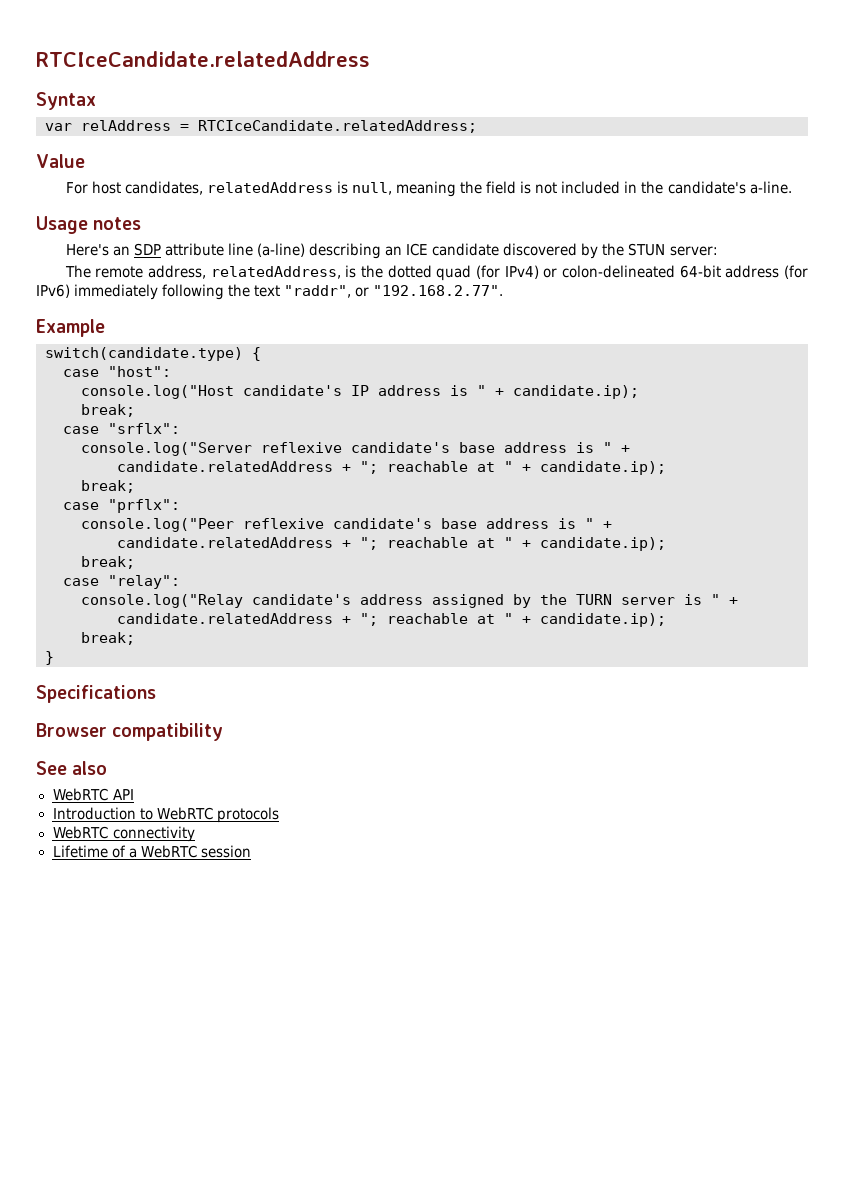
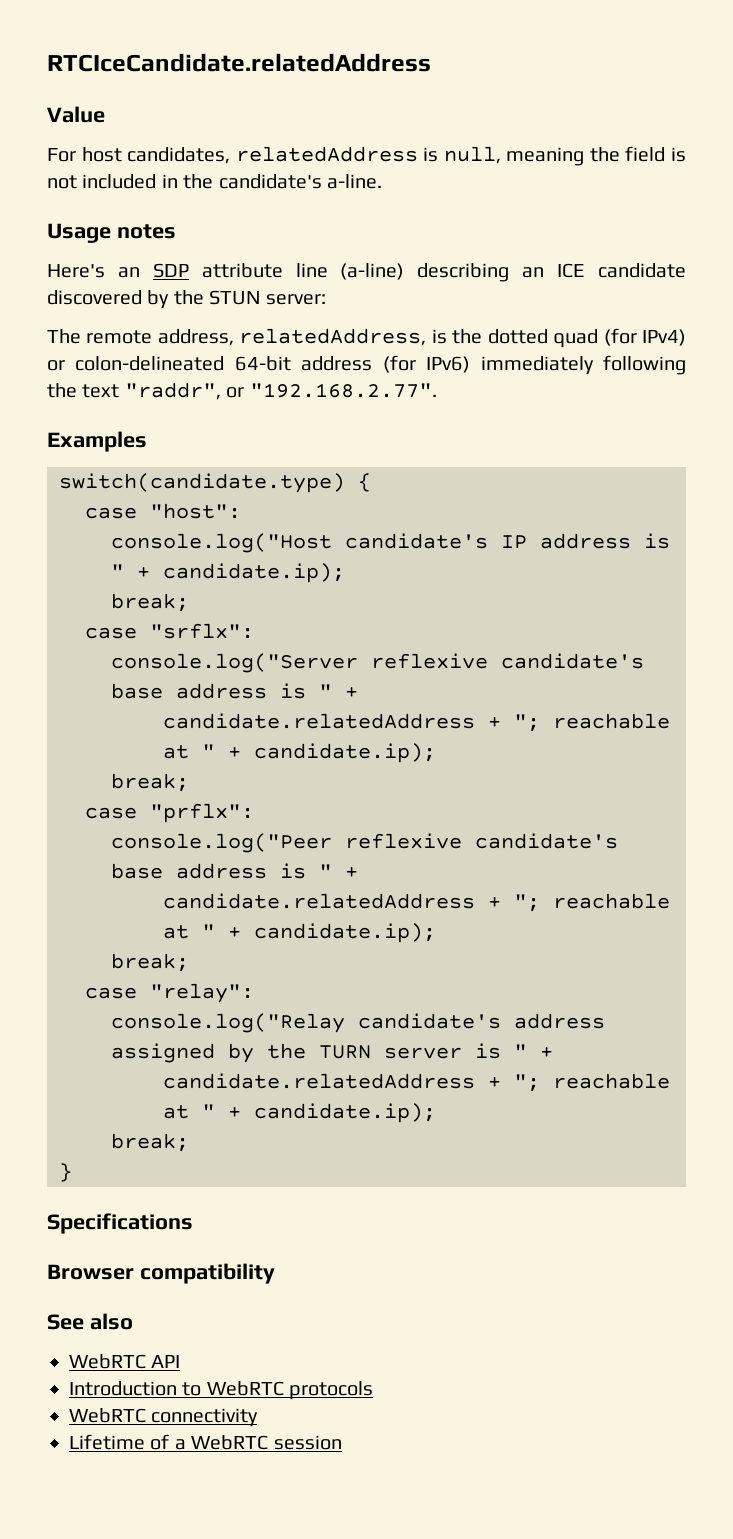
- Syntax
- var relAddress = RTCIceCandidate.relatedAddress;
- Example
+ Examples

